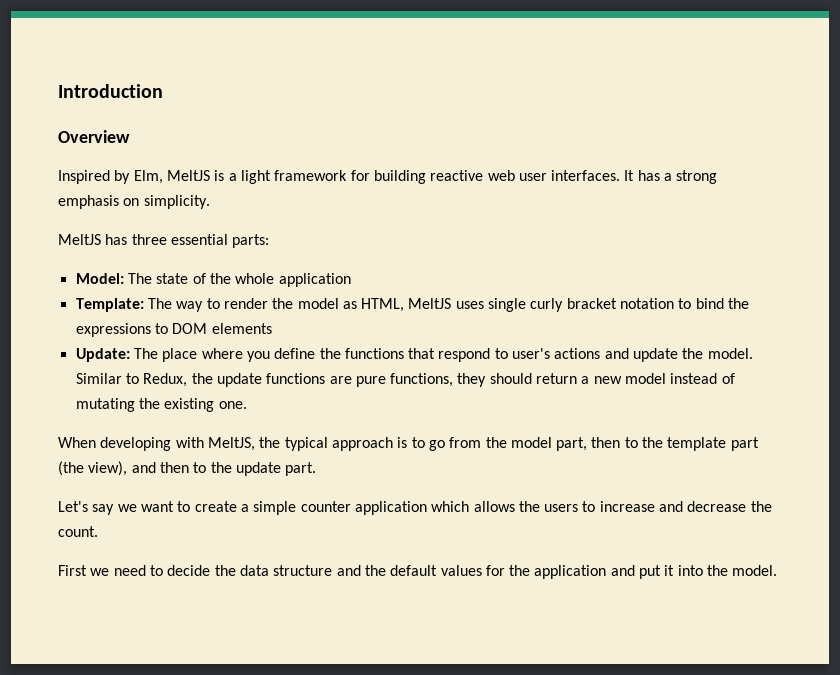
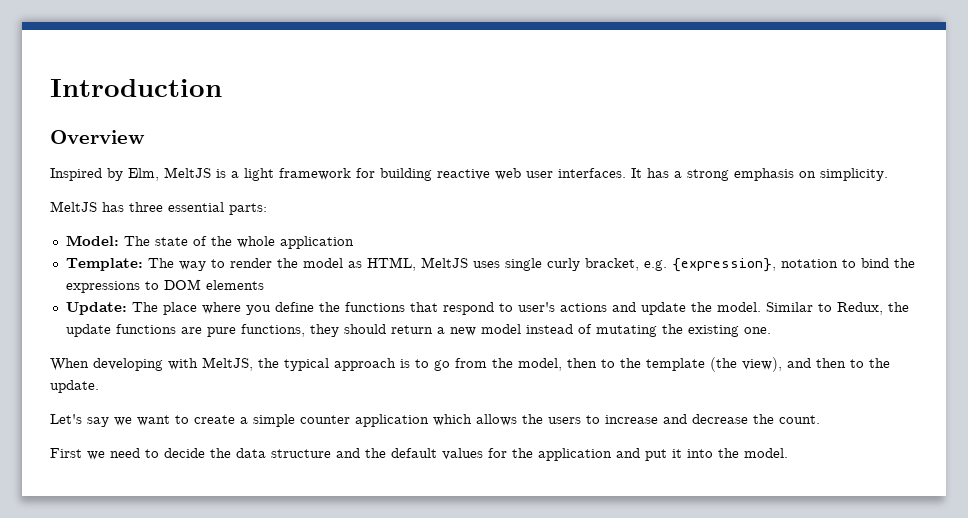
- Template: The way to render the model as HTML, MeltJS uses single curly bracket notation to bind the expressions to DOM elements
+ Template: The way to render the model as HTML, MeltJS uses single curly bracket, e.g. {expression}, notation to bind the expressions to DOM elements
- When developing with MeltJS, the typical approach is to go from the model part, then to the template part (the view), and then to the update part.
+ When developing with MeltJS, the typical approach is to go from the model, then to the template (the view), and then to the update.

